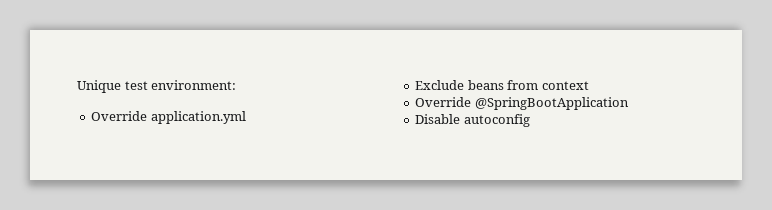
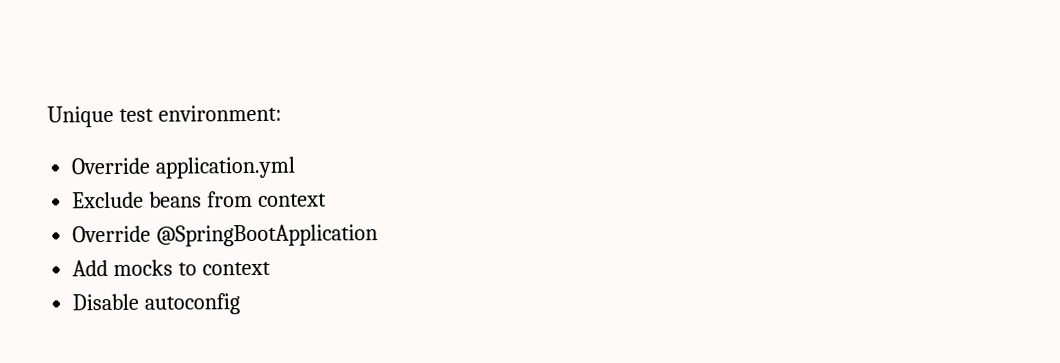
+ Add mocks to context

